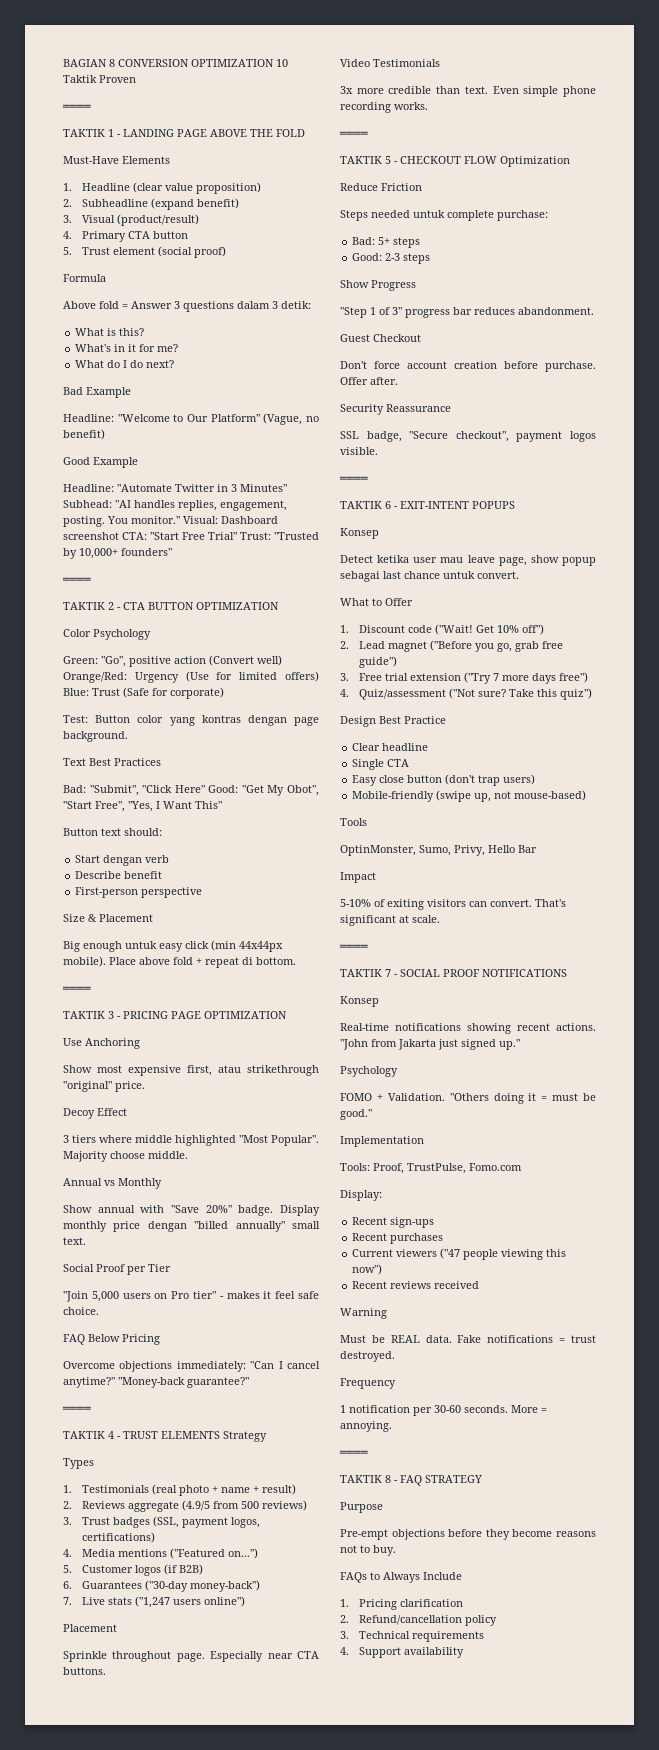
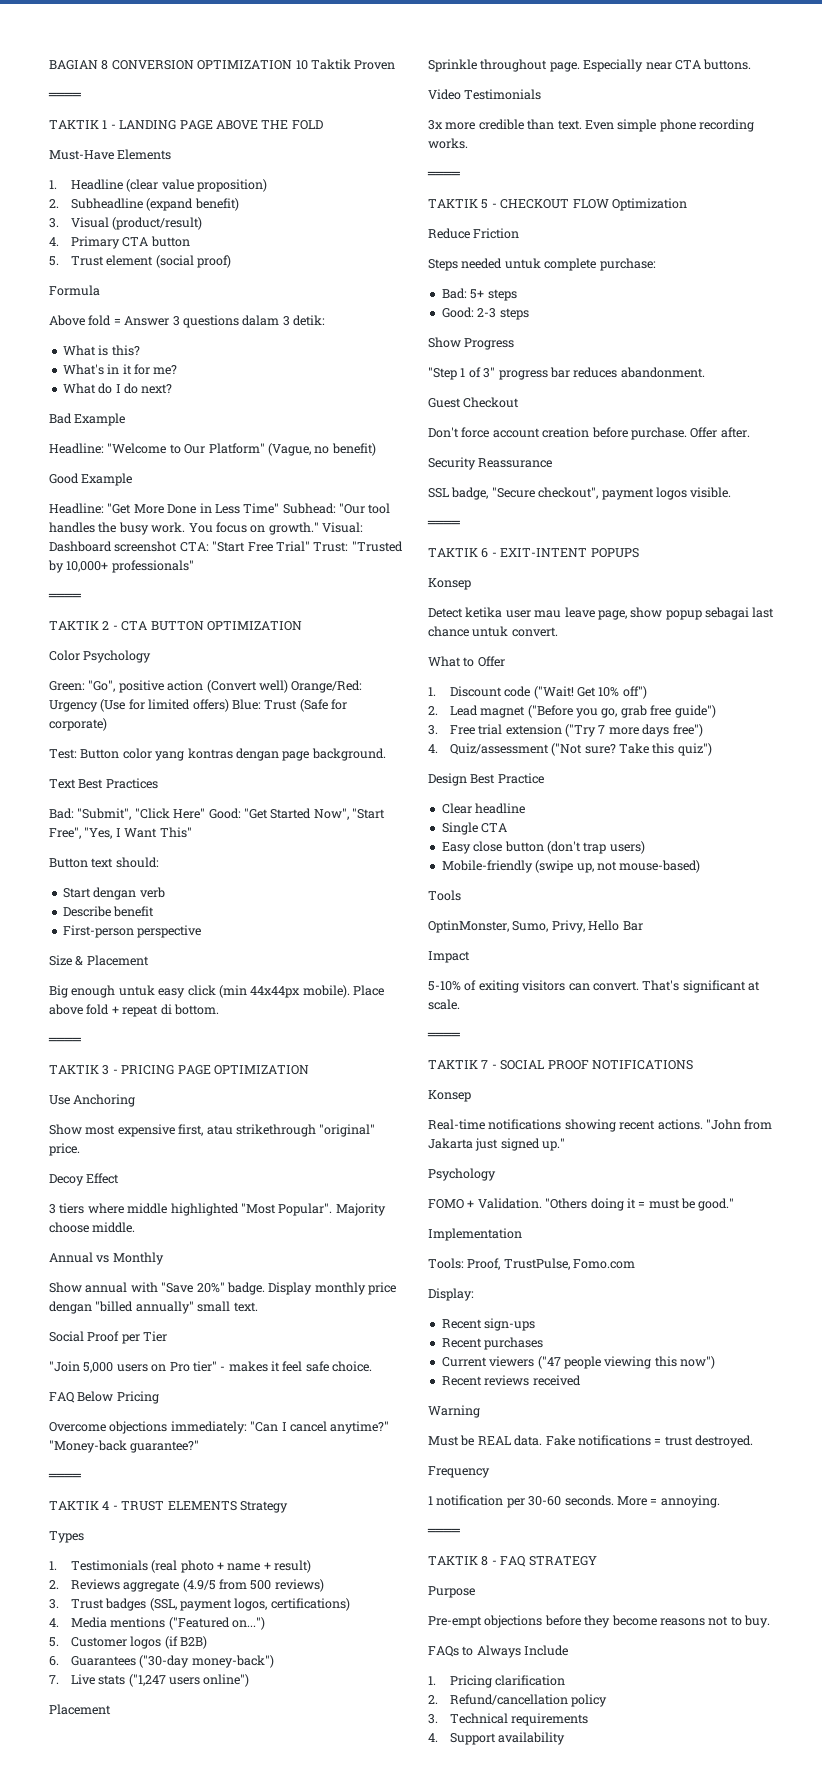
- Headline: "Automate Twitter in 3 Minutes" Subhead: "AI handles replies, engagement, posting. You monitor."
+ Headline: "Get More Done in Less Time" Subhead: "Our tool handles the busy work. You focus on growth."
- Visual: Dashboard screenshot CTA: "Start Free Trial" Trust: "Trusted by 10,000+ founders"
+ Visual: Dashboard screenshot CTA: "Start Free Trial" Trust: "Trusted by 10,000+ professionals"
- Bad: "Submit", "Click Here" Good: "Get My Obot", "Start Free", "Yes, I Want This"
+ Bad: "Submit", "Click Here" Good: "Get Started Now", "Start Free", "Yes, I Want This"

